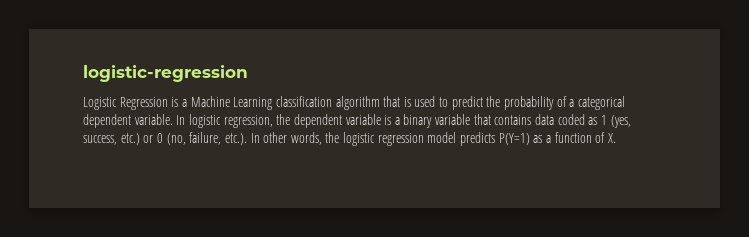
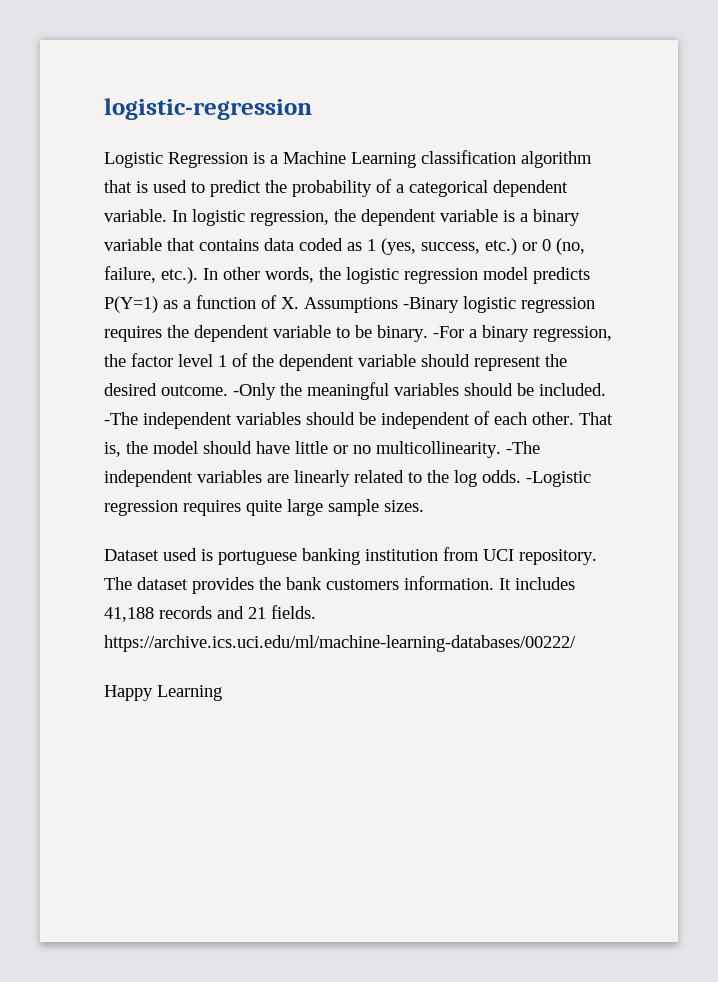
- In logistic regression, the dependent variable is a binary variable that contains data coded as 1 (yes, success, etc.) or 0 (no, failure, etc.). In other words, the logistic regression model predicts P(Y=1) as a function of X.
+ In logistic regression, the dependent variable is a binary variable that contains data coded as 1 (yes, success, etc.) or 0 (no, failure, etc.). In other words, the logistic regression model predicts P(Y=1) as a function of X. Assumptions -Binary logistic regression requires the dependent variable to be binary. -For a binary regression, the factor level 1 of the dependent variable should represent the desired outcome. -Only the meaningful variables should be included. -The independent variables should be independent of each other. That is, the model should have little or no multicollinearity. -The independent variables are linearly related to the log odds. -Logistic regression requires quite large sample sizes.
+ Dataset used is portuguese banking institution from UCI repository. The dataset provides the bank customers information. It includes 41,188 records and 21 fields. https://archive.ics.uci.edu/ml/machine-learning-databases/00222/
+ Happy Learning

